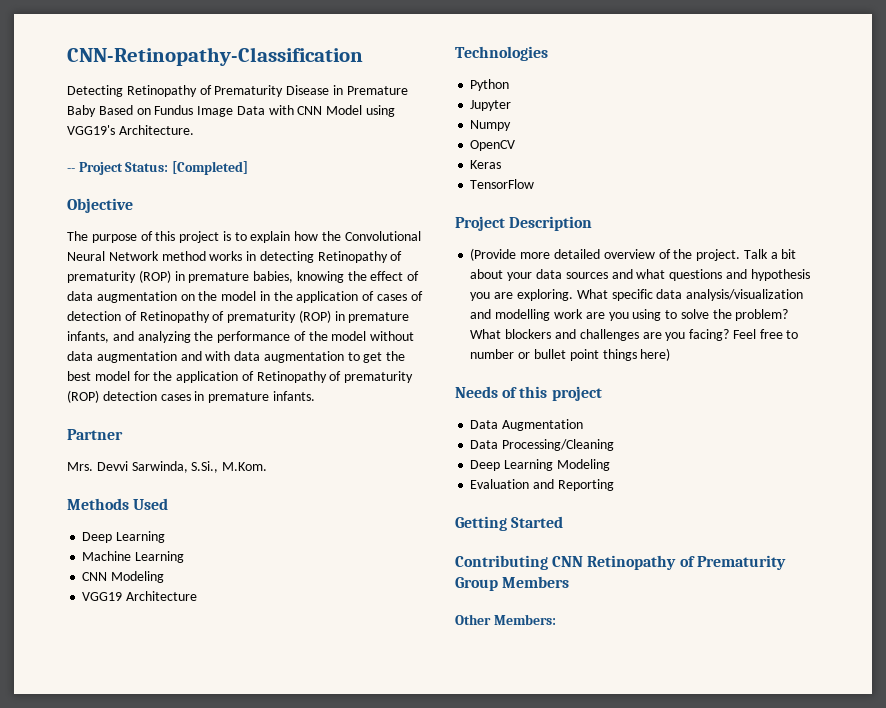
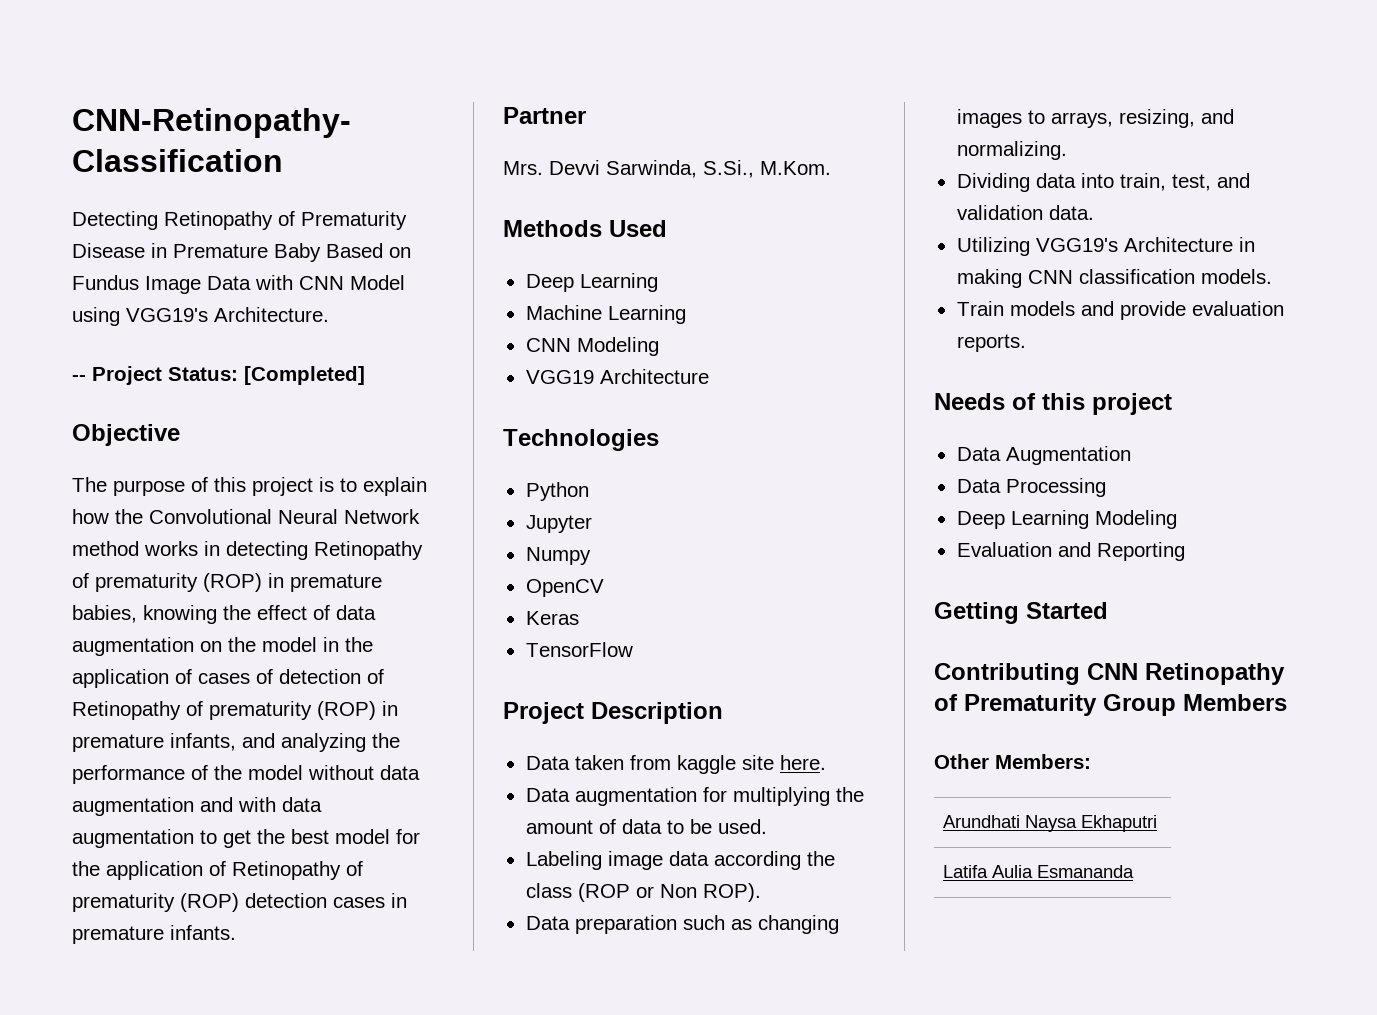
- (Provide more detailed overview of the project. Talk a bit about your data sources and what questions and hypothesis you are exploring. What specific data analysis/visualization and modelling work are you using to solve the problem? What blockers and challenges are you facing? Feel free to number or bullet point things here)
+ Data taken from kaggle site here.
+ Data augmentation for multiplying the amount of data to be used.
+ Labeling image data according the class (ROP or Non ROP).
+ Data preparation such as changing images to arrays, resizing, and normalizing.
+ Dividing data into train, test, and validation data.
+ Utilizing VGG19's Architecture in making CNN classification models.
+ Train models and provide evaluation reports.
- Data Processing/Cleaning
+ Data Processing
+ Arundhati Naysa Ekhaputri
+ Latifa Aulia Esmananda

